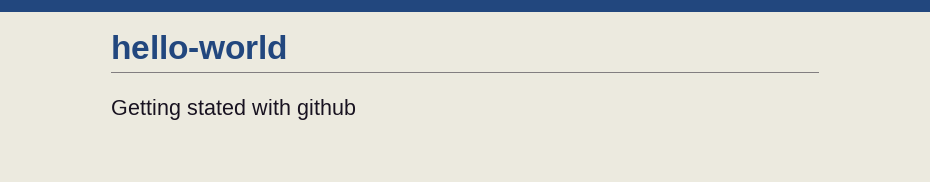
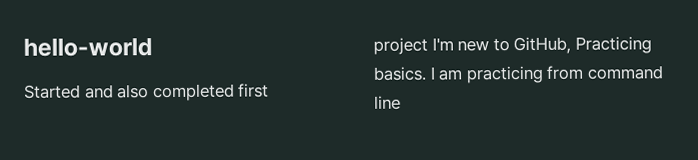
- Getting stated with github
+ Started and also completed first project I'm new to GitHub, Practicing basics. I am practicing from command line

